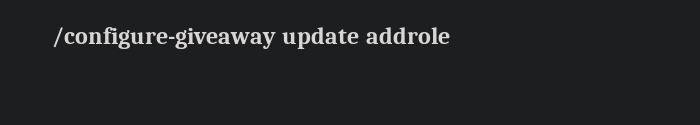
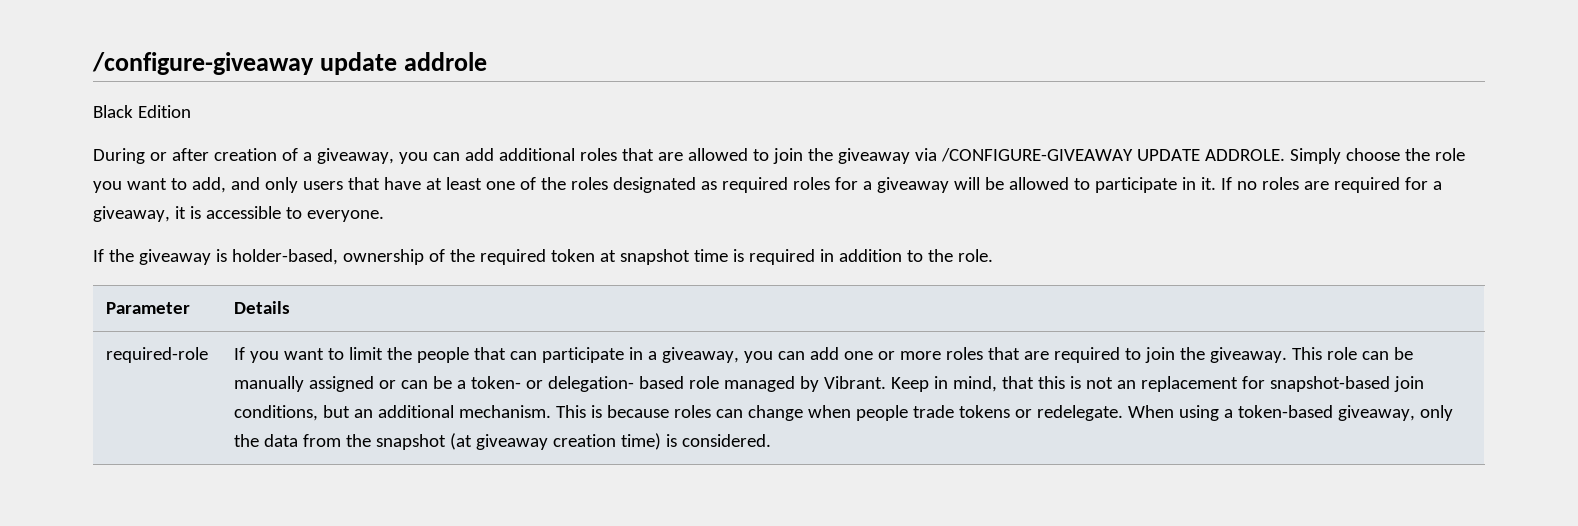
+ Black Edition
+ During or after creation of a giveaway, you can add additional roles that are allowed to join the giveaway via /CONFIGURE-GIVEAWAY UPDATE ADDROLE. Simply choose the role you want to add, and only users that have at least one of the roles designated as required roles for a giveaway will be allowed to participate in it. If no roles are required for a giveaway, it is accessible to everyone.
+ If the giveaway is holder-based, ownership of the required token at snapshot time is required in addition to the role.
+ Parameter | Details
+ required-role | If you want to limit the people that can participate in a giveaway, you can add one or more roles that are required to join the giveaway. This role can be manually assigned or can be a token- or delegation- based role managed by Vibrant. Keep in mind, that this is not an replacement for snapshot-based join conditions, but an additional mechanism. This is because roles can change when people trade tokens or redelegate. When using a token-based giveaway, only the data from the snapshot (at giveaway creation time) is considered.

